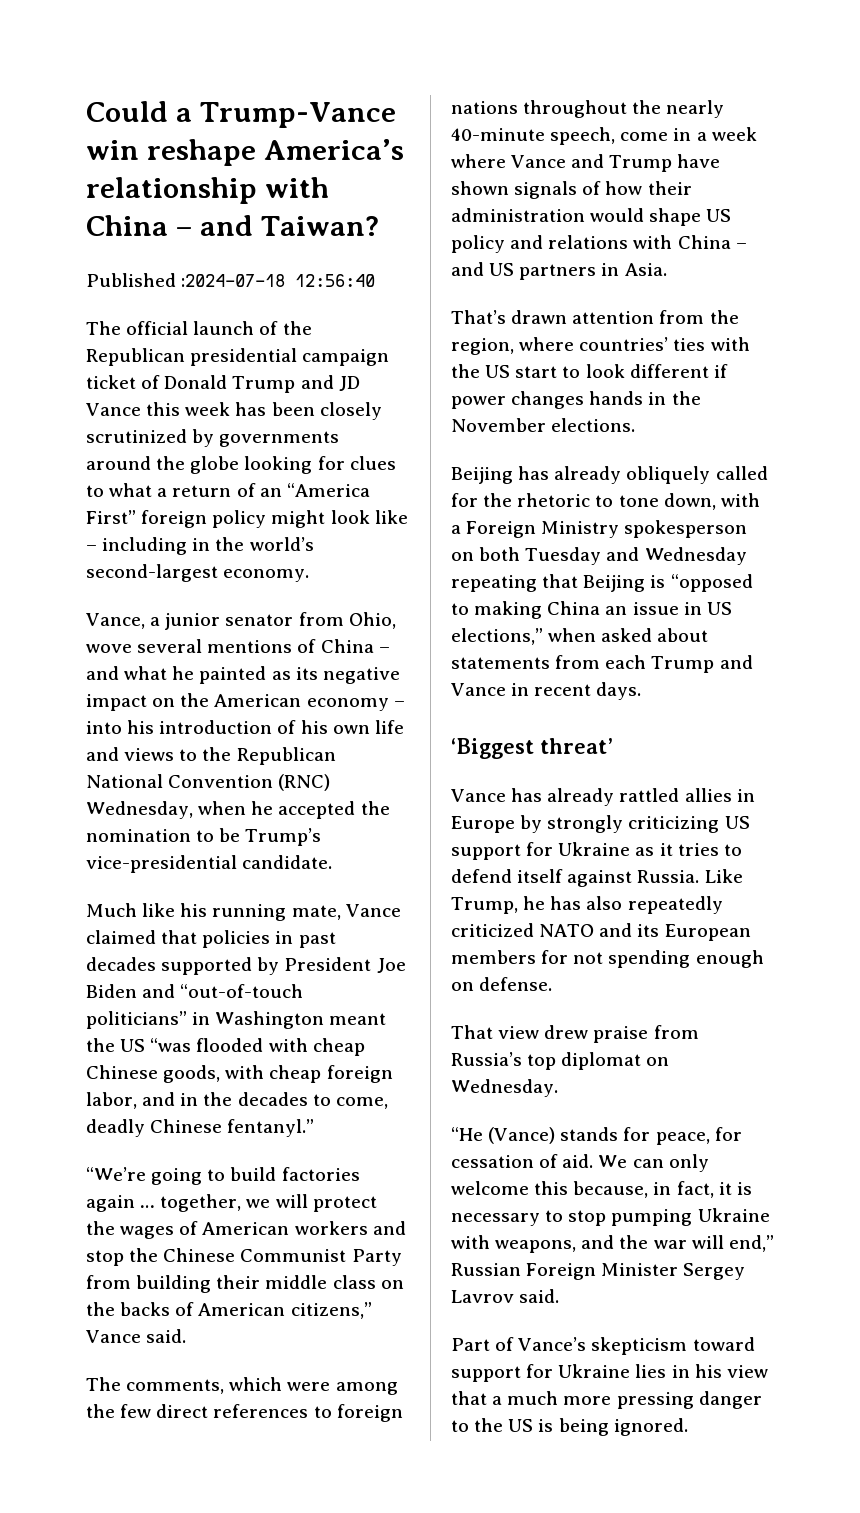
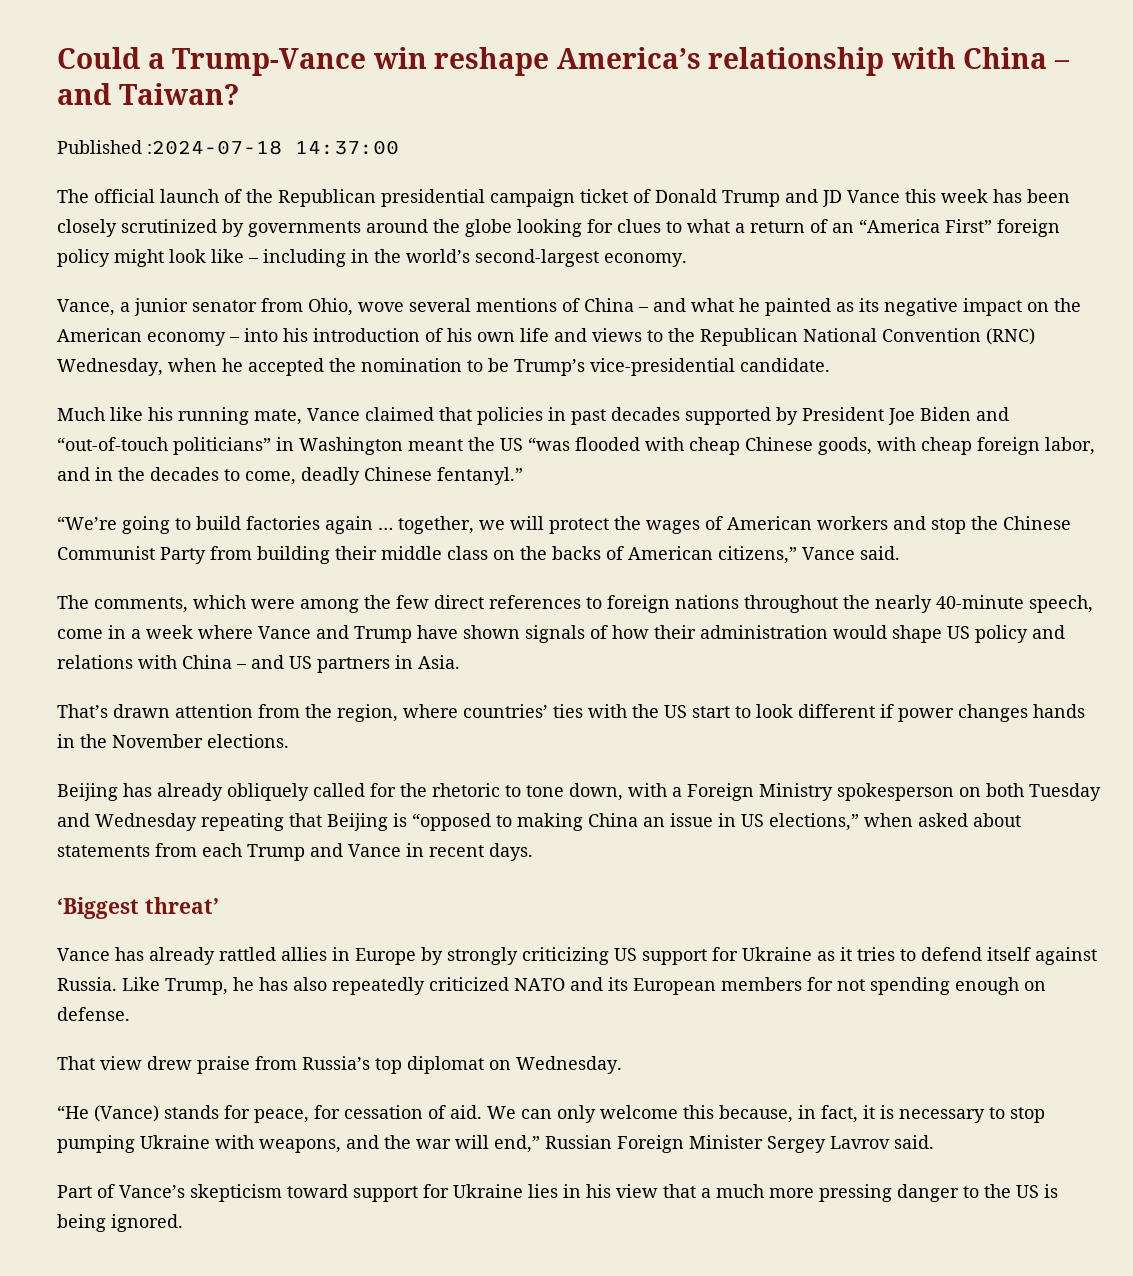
- Published :2024-07-18 12:56:40
+ Published :2024-07-18 14:37:00

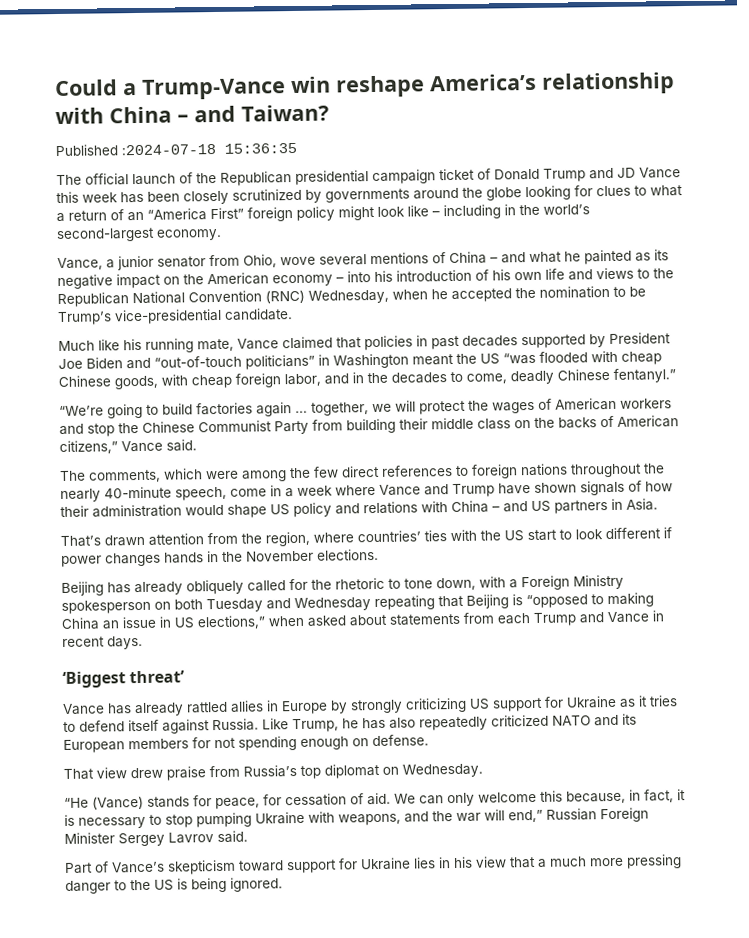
- Published :2024-07-18 14:37:00
+ Published :2024-07-18 15:36:35

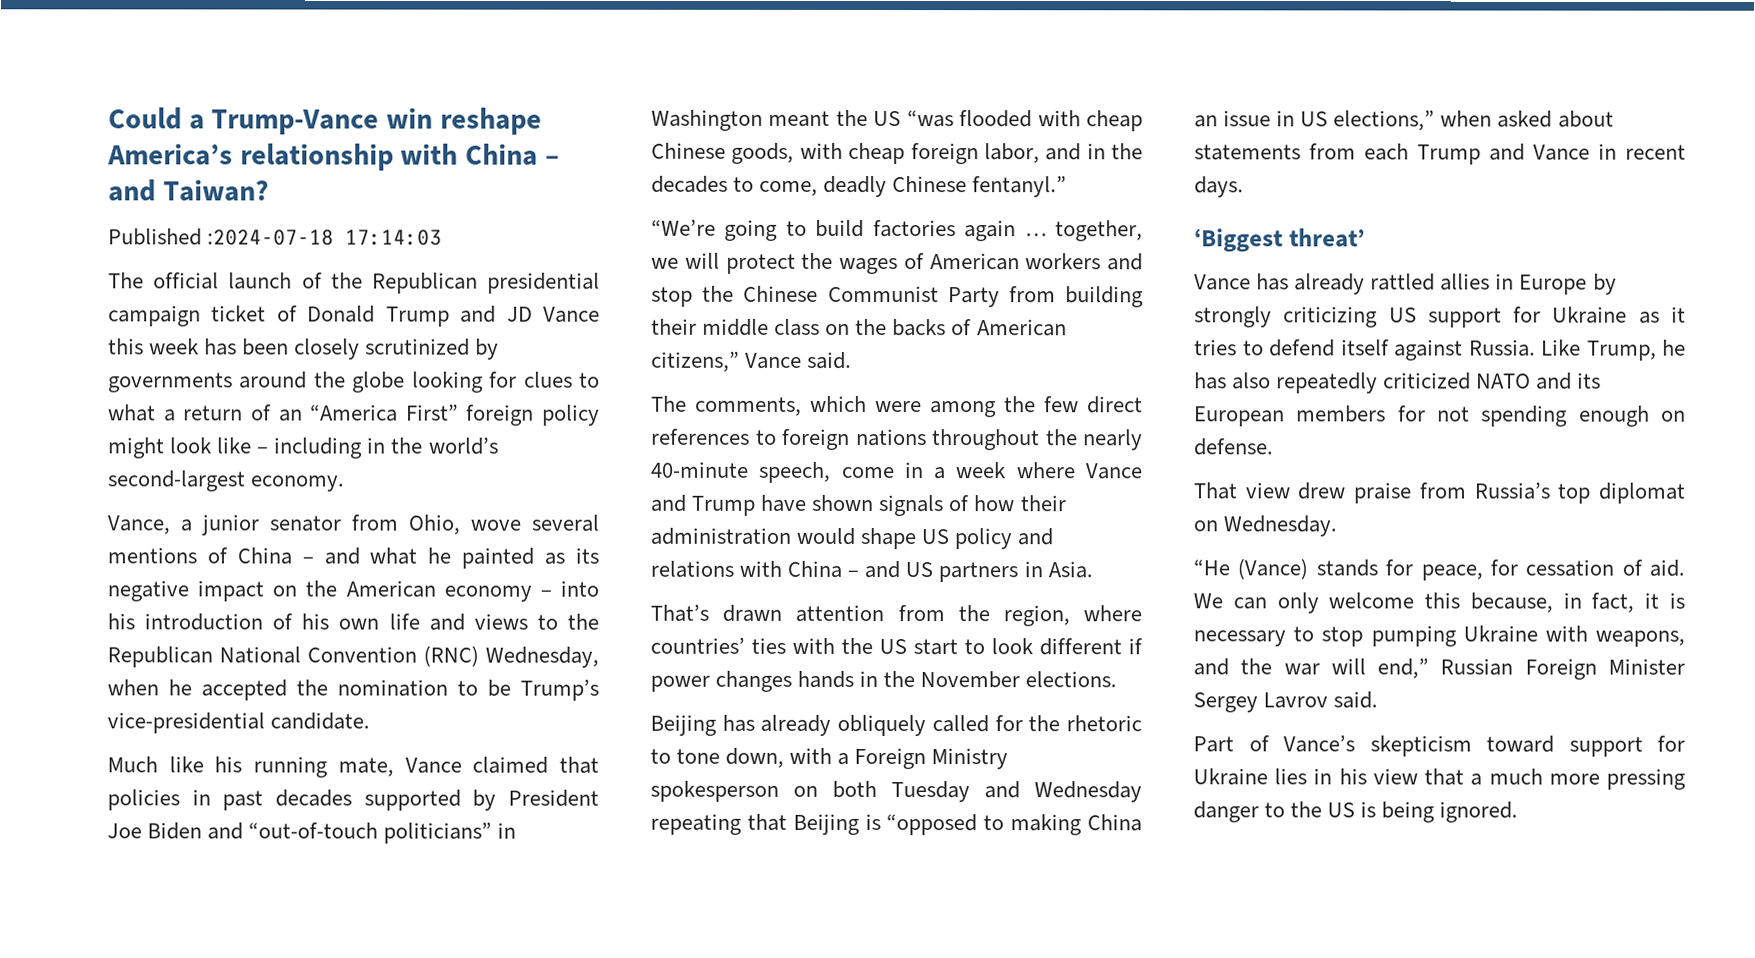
- Published :2024-07-18 15:36:35
+ Published :2024-07-18 17:14:03

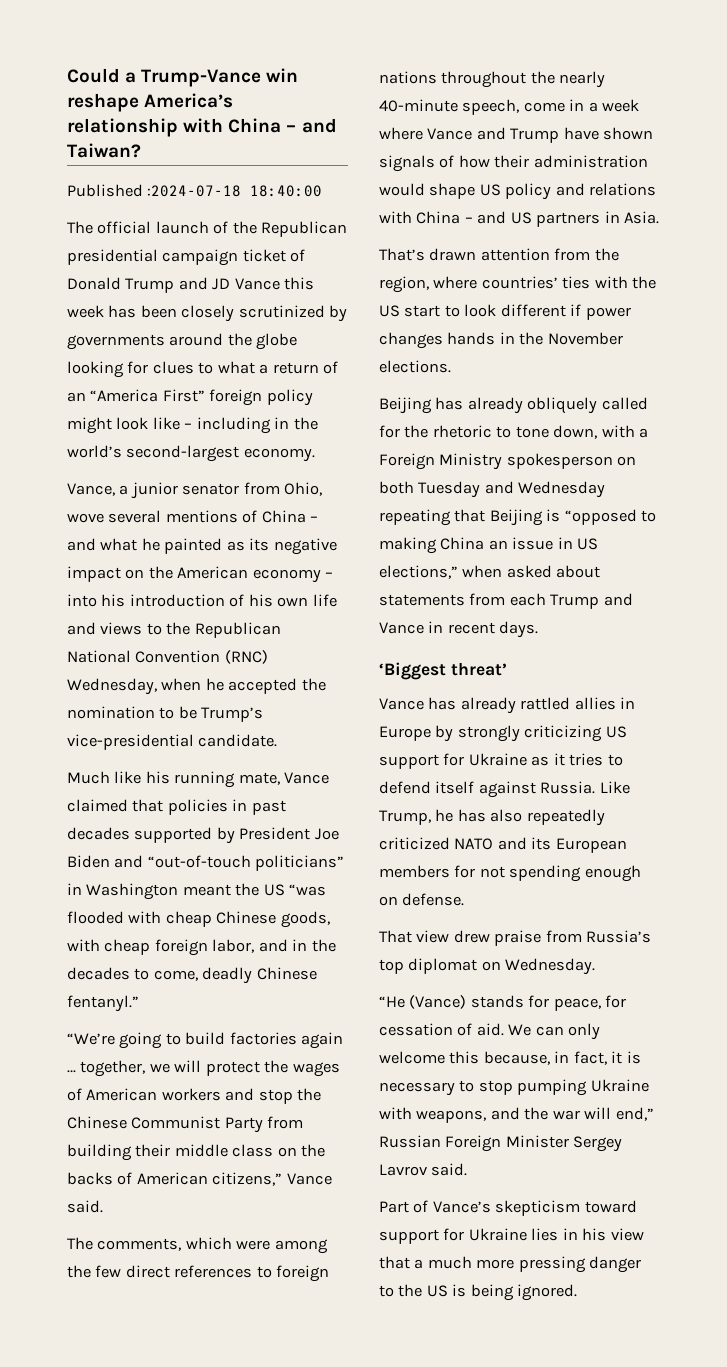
- Published :2024-07-18 17:14:03
+ Published :2024-07-18 18:40:00

